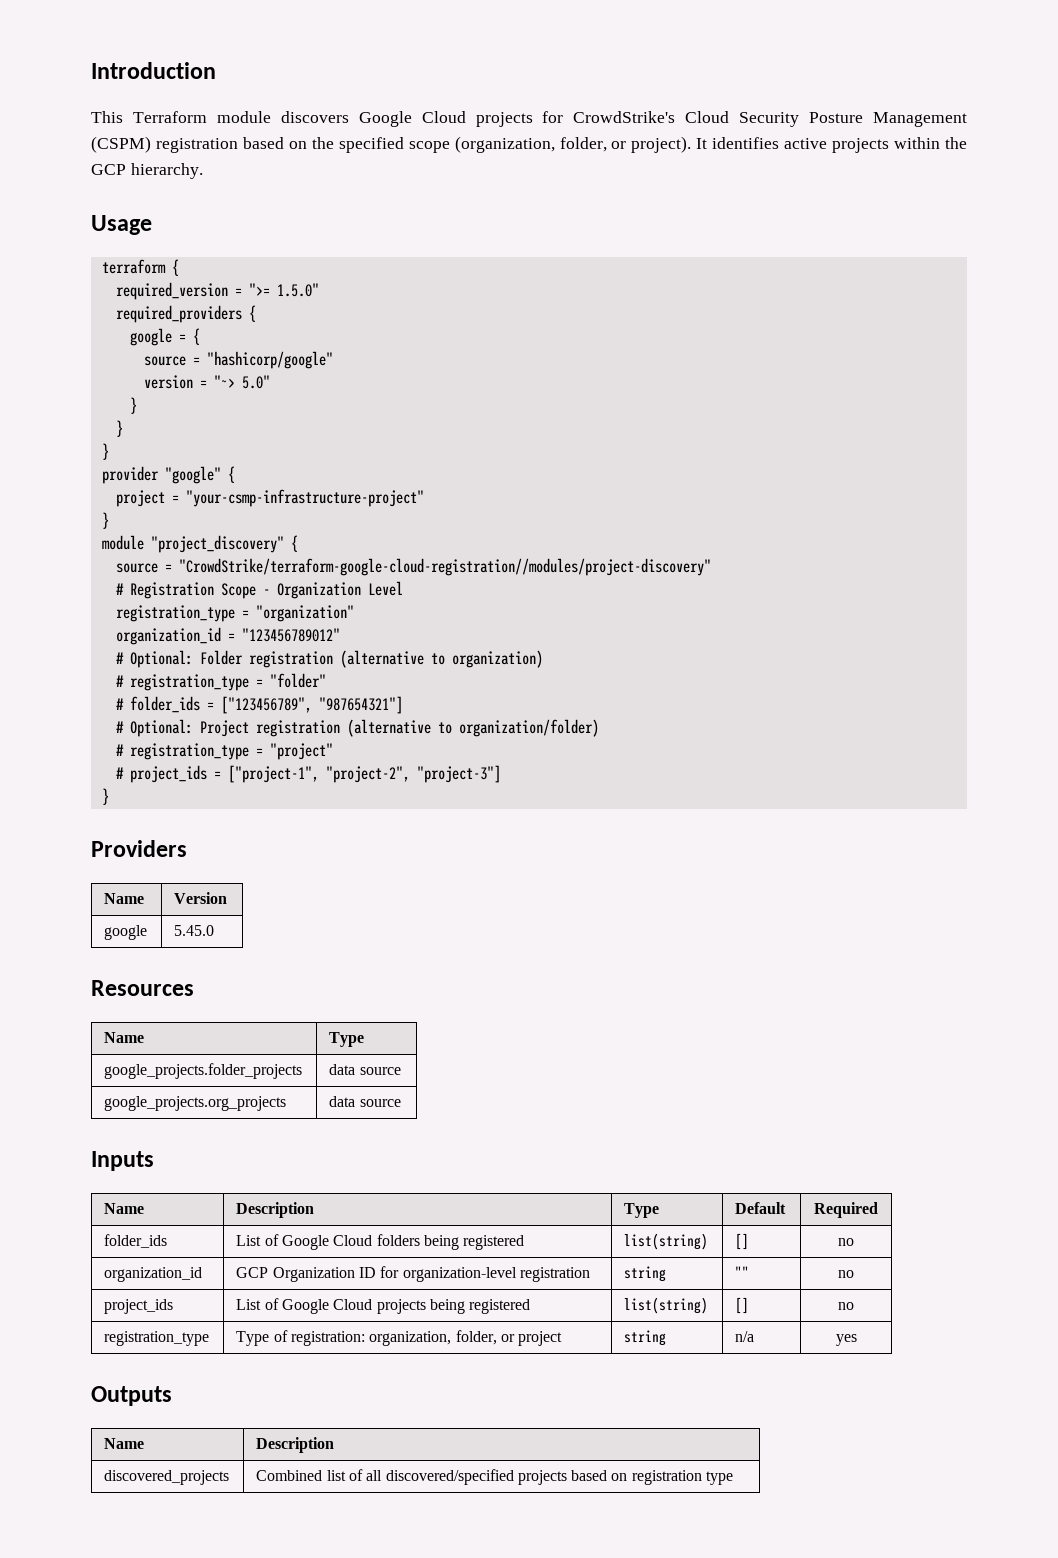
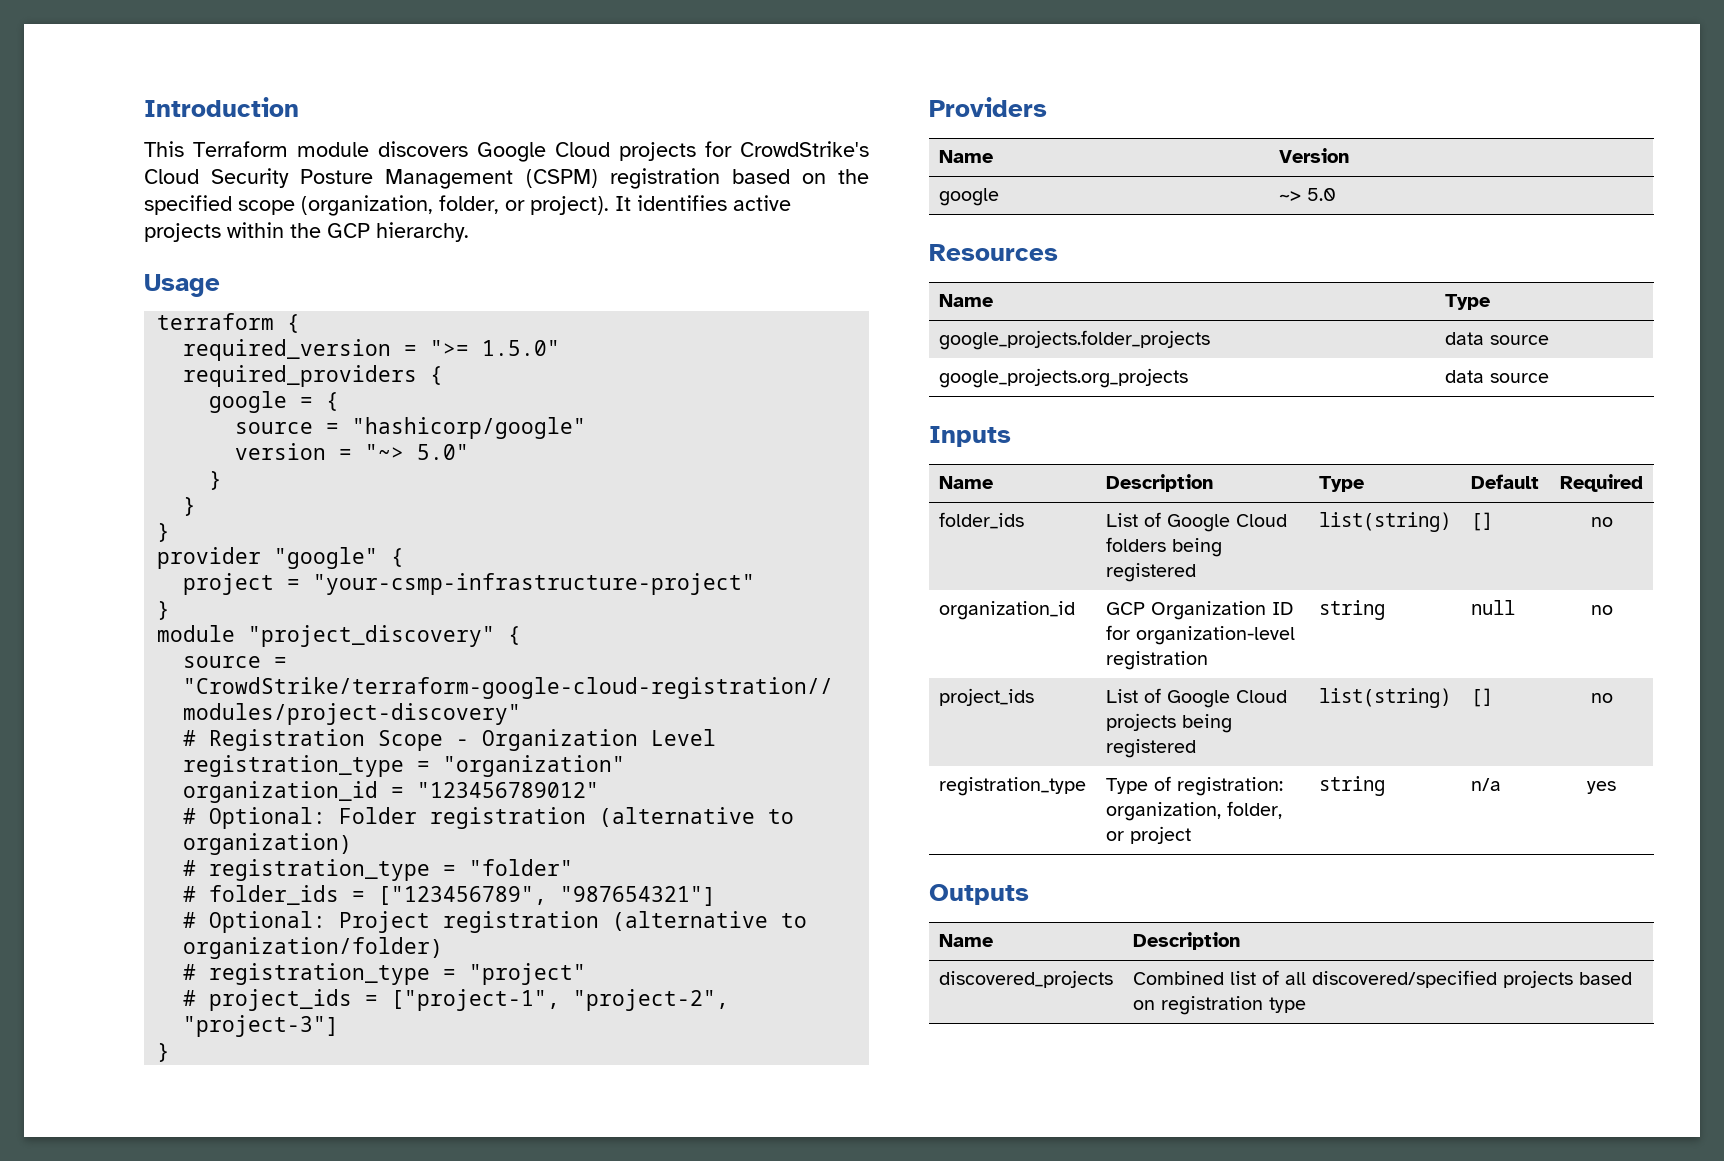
- google | 5.45.0
+ google | ~> 5.0
- organization_id | GCP Organization ID for organization-level registration | string | "" | no
+ organization_id | GCP Organization ID for organization-level registration | string | null | no

